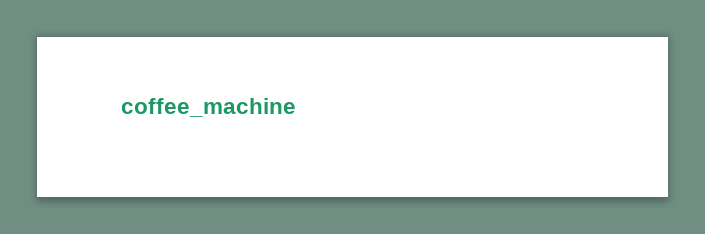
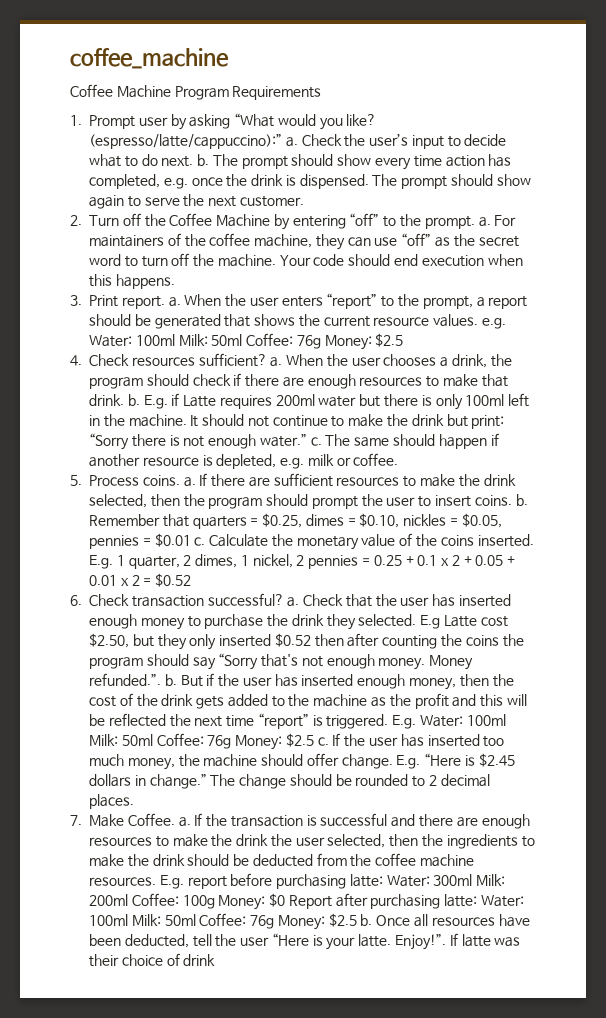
+ Coffee Machine Program Requirements
+ 1. Prompt user by asking “What would you like? (espresso/latte/cappuccino):” a. Check the user’s input to decide what to do next. b. The prompt should show every time action has completed, e.g. once the drink is dispensed. The prompt should show again to serve the next customer.
+ 2. Turn off the Coffee Machine by entering “off” to the prompt. a. For maintainers of the coffee machine, they can use “off” as the secret word to turn off the machine. Your code should end execution when this happens.
+ 3. Print report. a. When the user enters “report” to the prompt, a report should be generated that shows the current resource values. e.g. Water: 100ml Milk: 50ml Coffee: 76g Money: $2.5
+ 4. Check resources sufficient? a. When the user chooses a drink, the program should check if there are enough resources to make that drink. b. E.g. if Latte requires 200ml water but there is only 100ml left in the machine. It should not continue to make the drink but print: “Sorry there is not enough water.” c. The same should happen if another resource is depleted, e.g. milk or coffee.
+ 5. Process coins. a. If there are sufficient resources to make the drink selected, then the program should prompt the user to insert coins. b. Remember that quarters = $0.25, dimes = $0.10, nickles = $0.05, pennies = $0.01 c. Calculate the monetary value of the coins inserted. E.g. 1 quarter, 2 dimes, 1 nickel, 2 pennies = 0.25 + 0.1 x 2 + 0.05 + 0.01 x 2 = $0.52
+ 6. Check transaction successful? a. Check that the user has inserted enough money to purchase the drink they selected. E.g Latte cost $2.50, but they only inserted $0.52 then after counting the coins the program should say “Sorry that's not enough money. Money refunded.”. b. But if the user has inserted enough money, then the cost of the drink gets added to the machine as the profit and this will be reflected the next time “report” is triggered. E.g. Water: 100ml Milk: 50ml Coffee: 76g Money: $2.5 c. If the user has inserted too much money, the machine should offer change. E.g. “Here is $2.45 dollars in change.” The change should be rounded to 2 decimal places.
+ 7. Make Coffee. a. If the transaction is successful and there are enough resources to make the drink the user selected, then the ingredients to make the drink should be deducted from the coffee machine resources. E.g. report before purchasing latte: Water: 300ml Milk: 200ml Coffee: 100g Money: $0 Report after purchasing latte: Water: 100ml Milk: 50ml Coffee: 76g Money: $2.5 b. Once all resources have been deducted, tell the user “Here is your latte. Enjoy!”. If latte was their choice of drink

